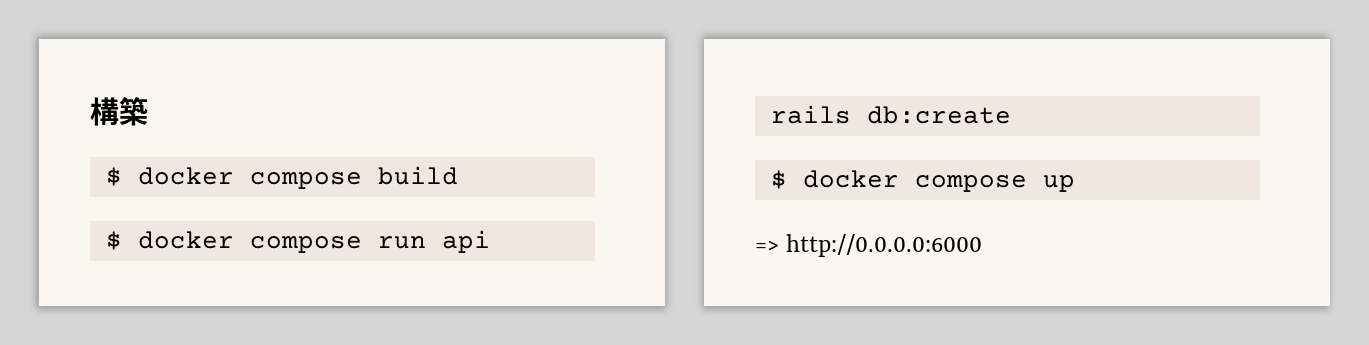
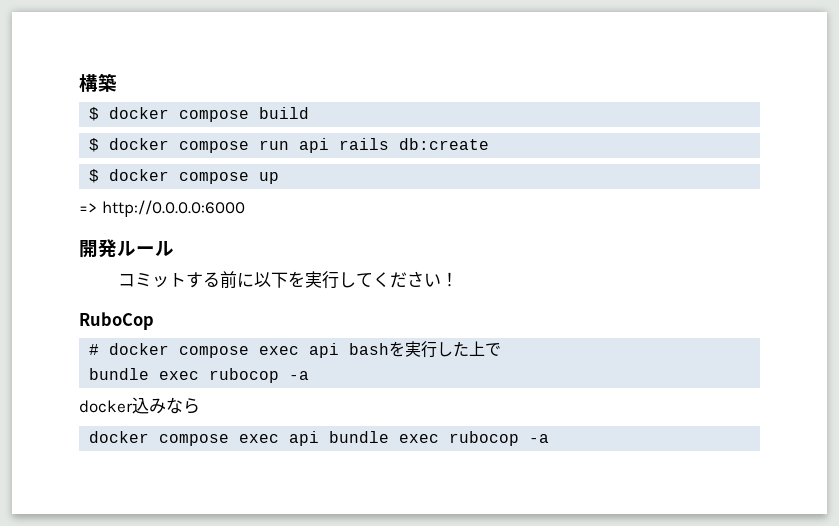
+ 開発ルール
+ コミットする前に以下を実行してください！
+ RuboCop
+ # docker compose exec api bashを実行した上で
+ bundle exec rubocop -a
+ docker込みなら
+ docker compose exec api bundle exec rubocop -a

